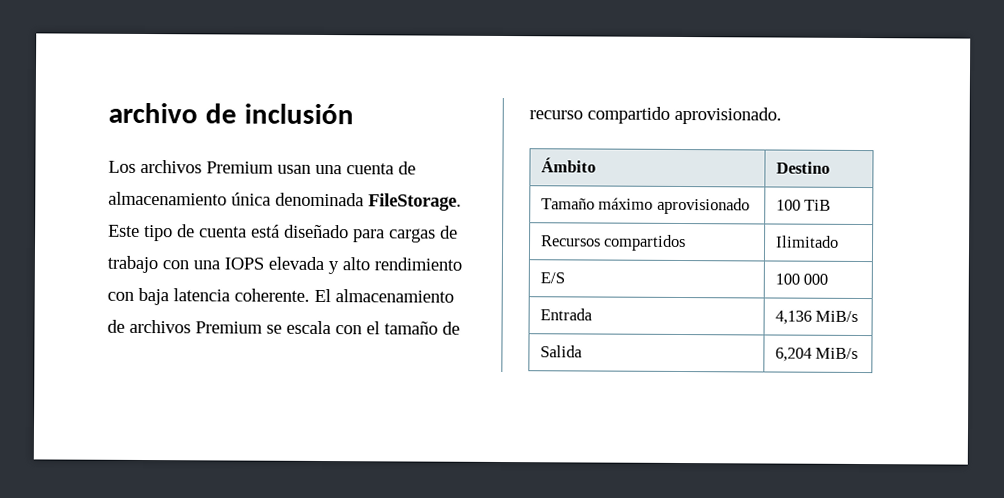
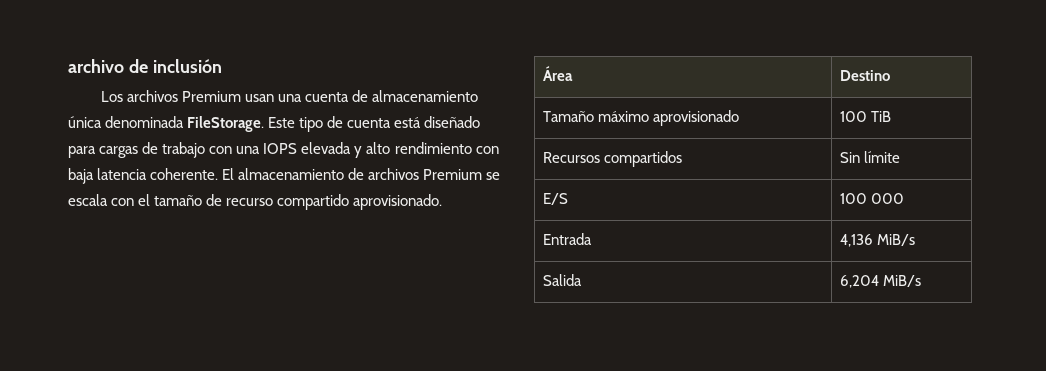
- Ámbito | Destino
+ Área | Destino
- Recursos compartidos | Ilimitado
+ Recursos compartidos | Sin límite

